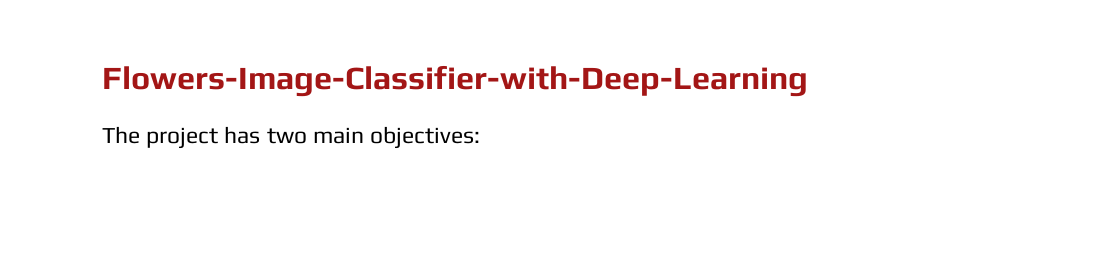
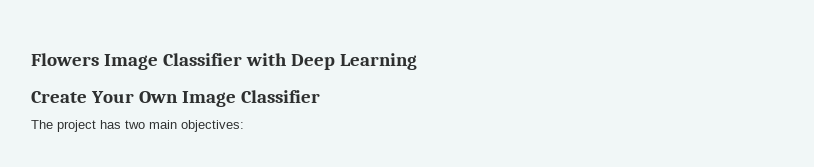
- Flowers-Image-Classifier-with-Deep-Learning
+ Flowers Image Classifier with Deep Learning
+ Create Your Own Image Classifier

